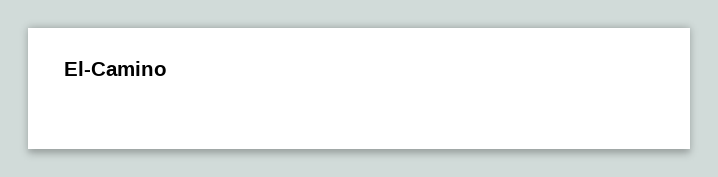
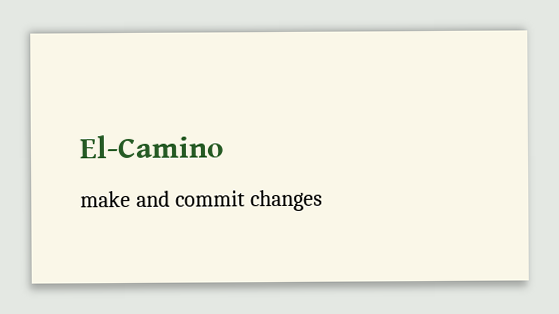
+ make and commit changes

